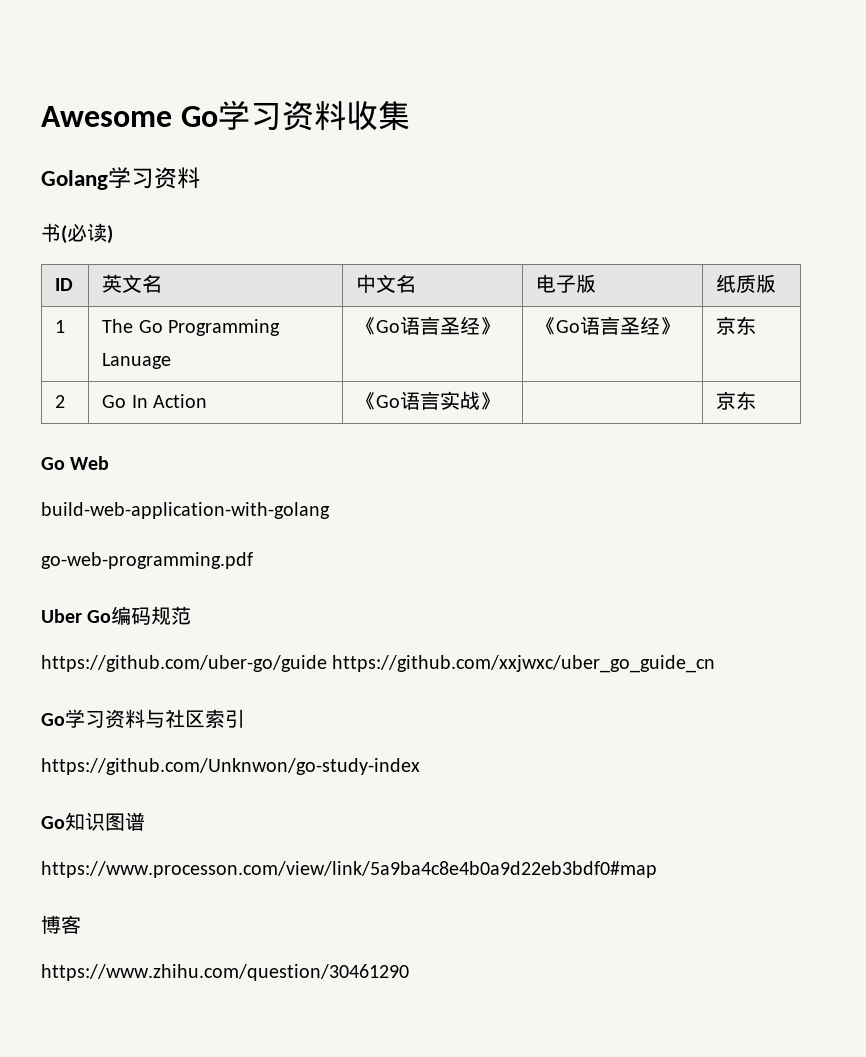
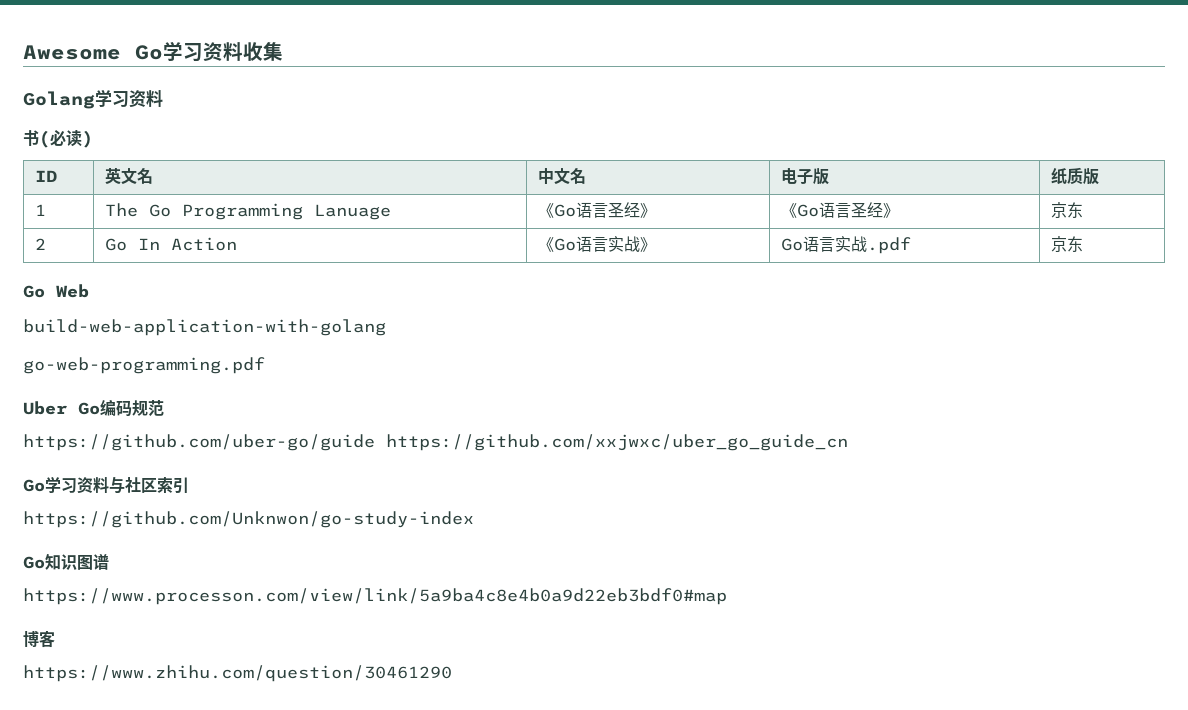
- 2 | Go In Action | 《Go语言实战》 | | 京东
+ 2 | Go In Action | 《Go语言实战》 | Go语言实战.pdf | 京东

